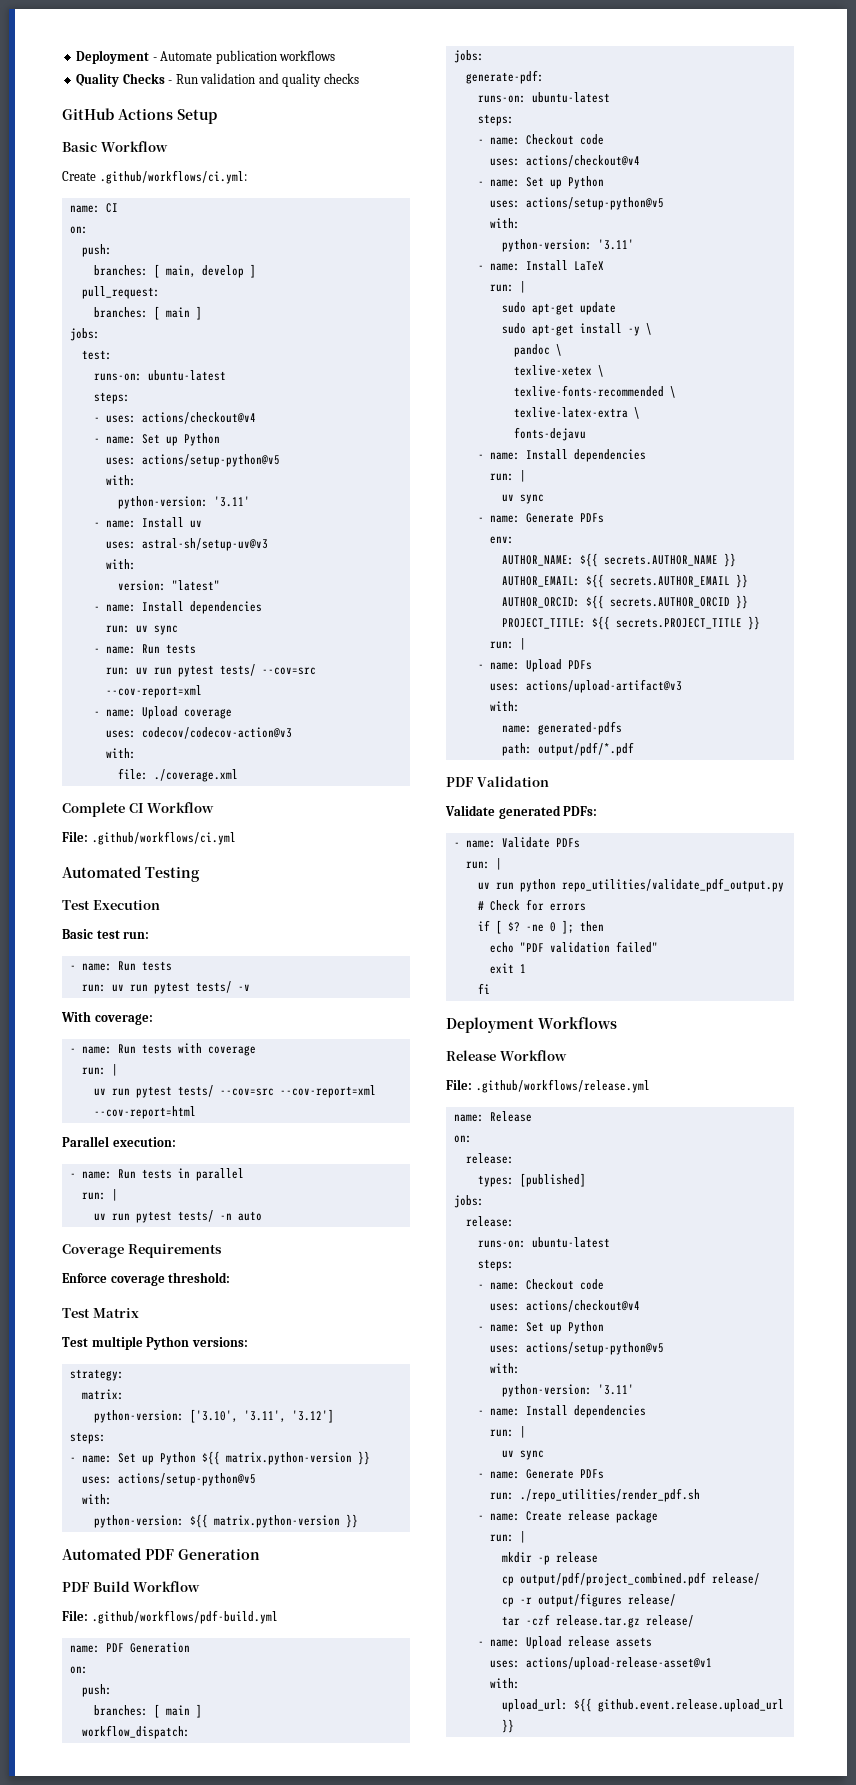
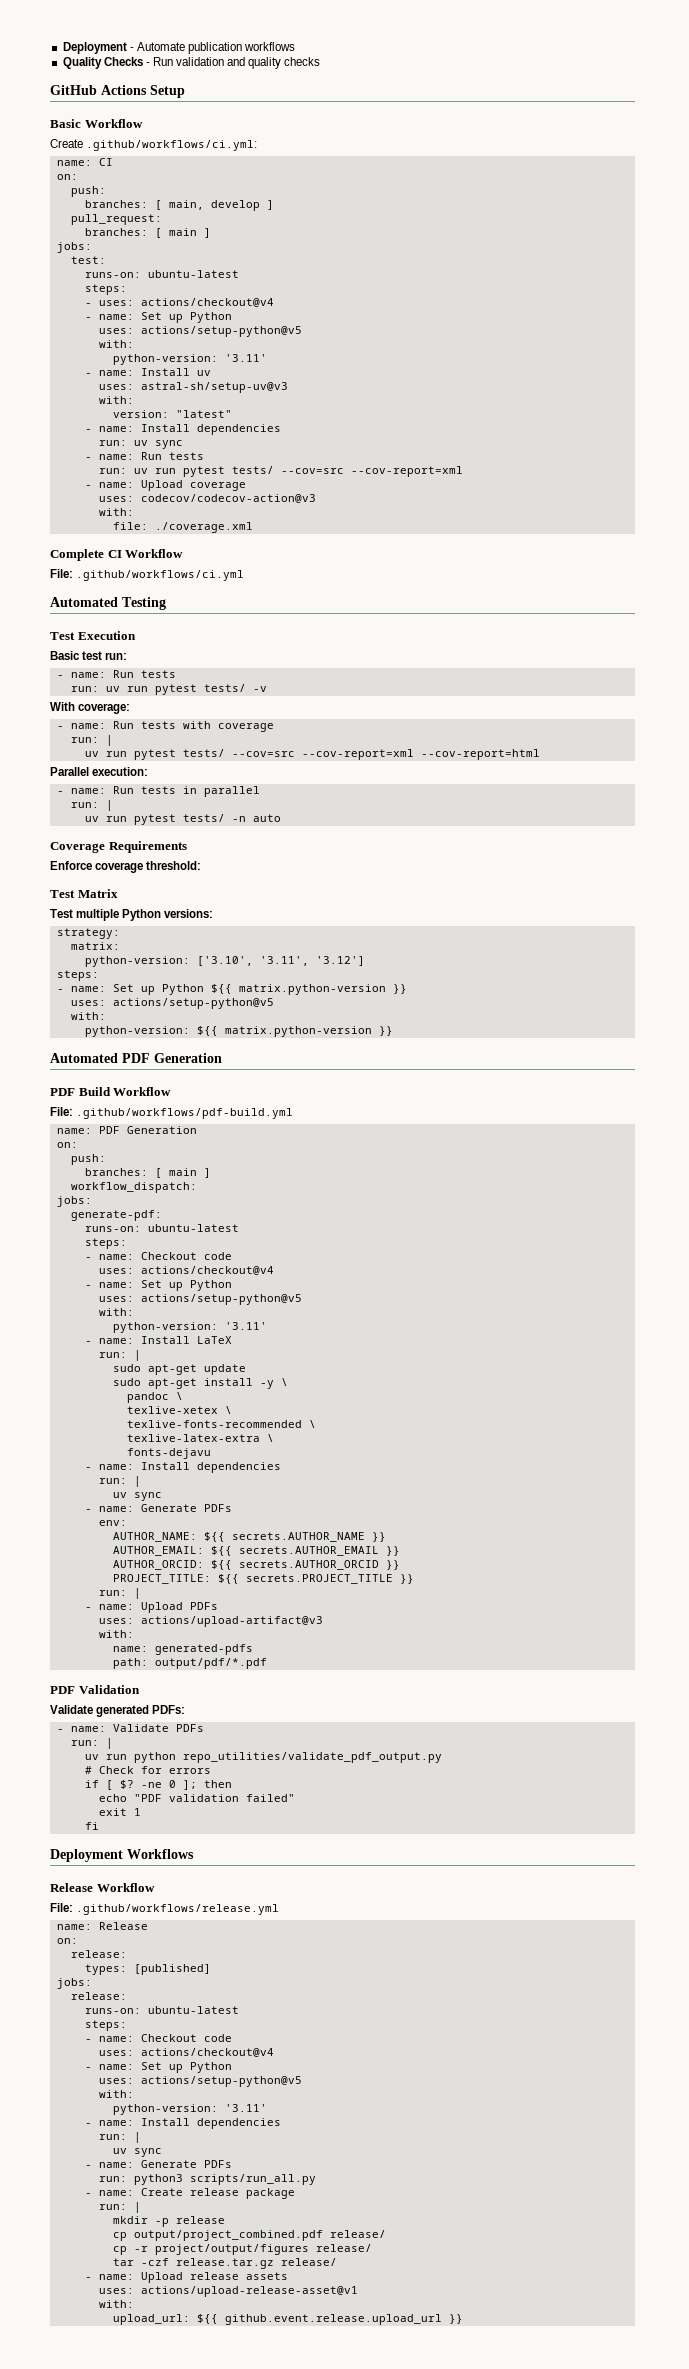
- run: ./repo_utilities/render_pdf.sh
+ run: python3 scripts/run_all.py
- cp output/pdf/project_combined.pdf release/
+ cp output/project_combined.pdf release/
- cp -r output/figures release/
+ cp -r project/output/figures release/

